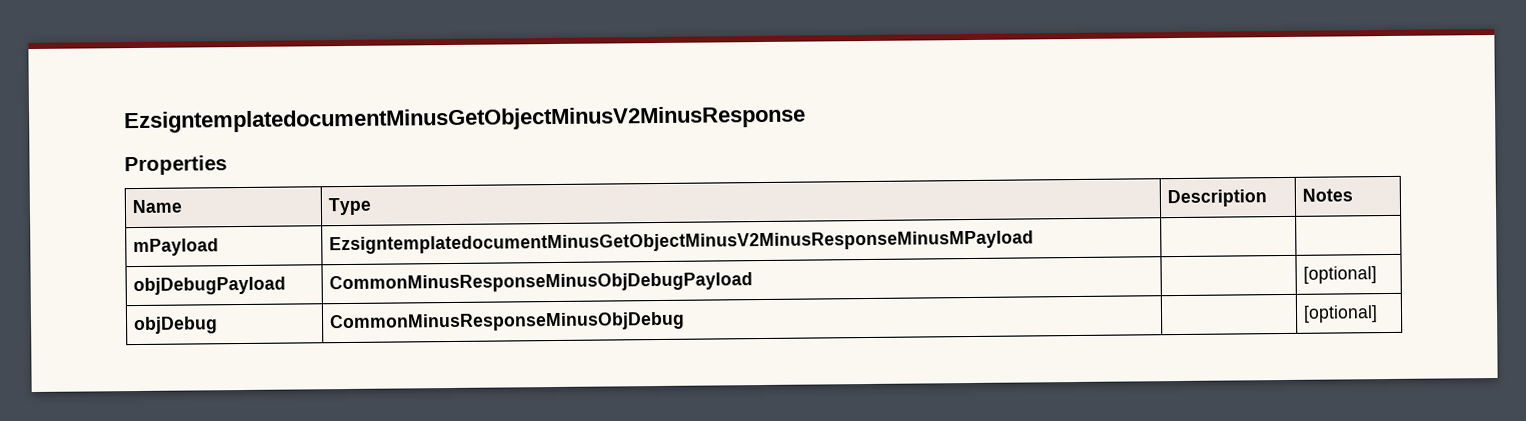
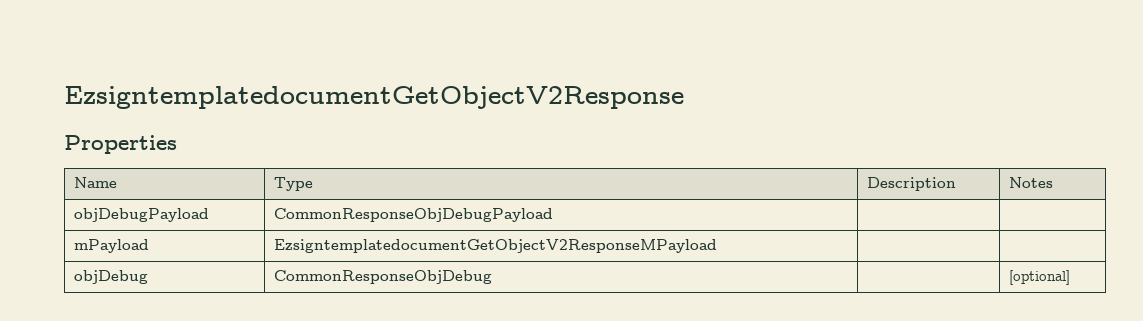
- EzsigntemplatedocumentMinusGetObjectMinusV2MinusResponse
+ EzsigntemplatedocumentGetObjectV2Response
- mPayload | EzsigntemplatedocumentMinusGetObjectMinusV2MinusResponseMinusMPayload | |
- objDebugPayload | CommonMinusResponseMinusObjDebugPayload | | [optional]
- objDebug | CommonMinusResponseMinusObjDebug | | [optional]
+ objDebugPayload | CommonResponseObjDebugPayload | |
+ mPayload | EzsigntemplatedocumentGetObjectV2ResponseMPayload | |
+ objDebug | CommonResponseObjDebug | | [optional]

